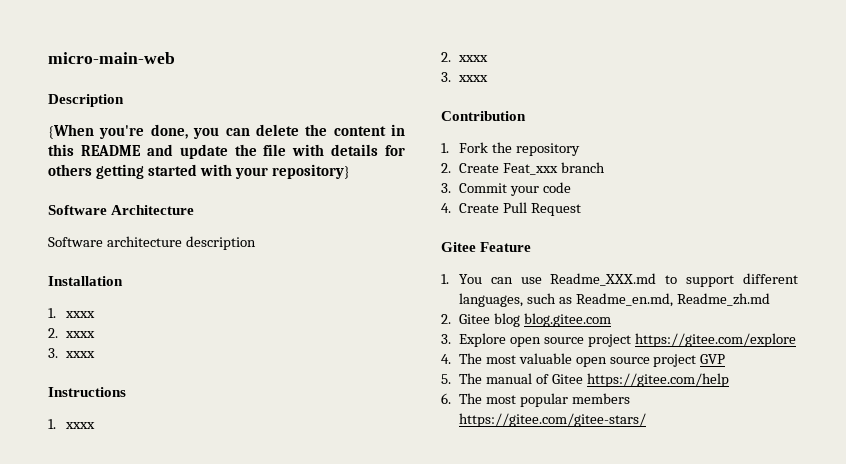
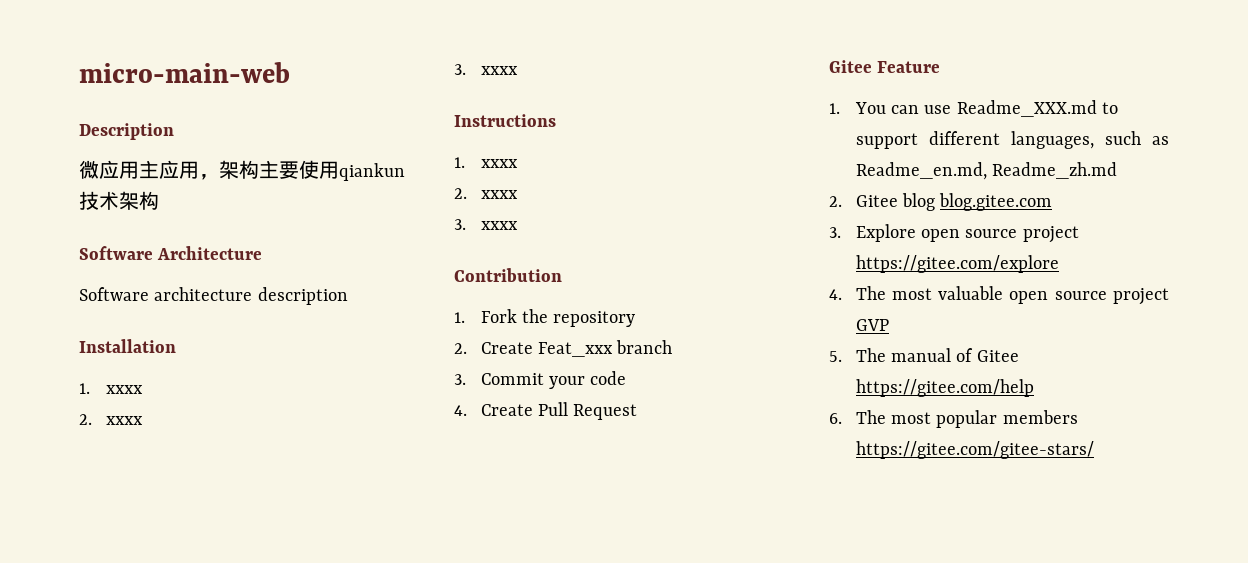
- {When you're done, you can delete the content in this README and update the file with details for others getting started with your repository}
+ 微应用主应用，架构主要使用qiankun技术架构

